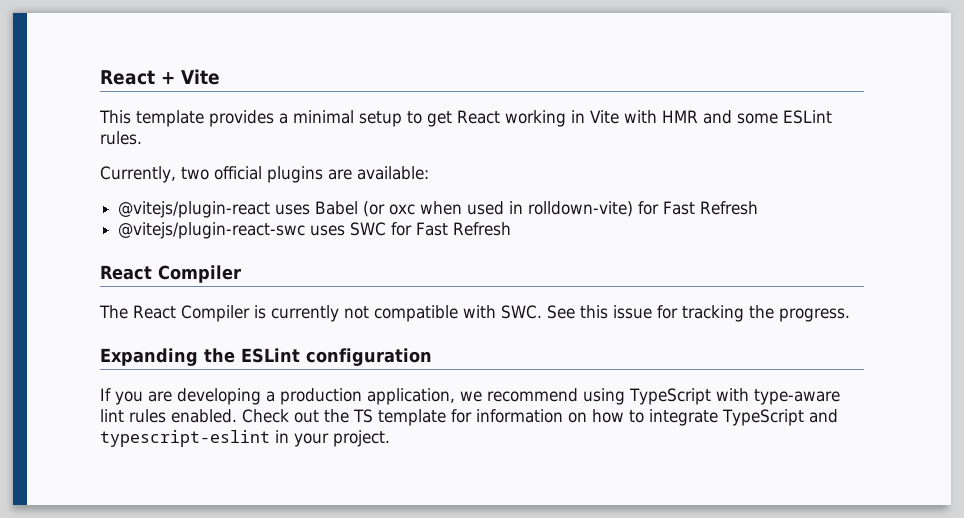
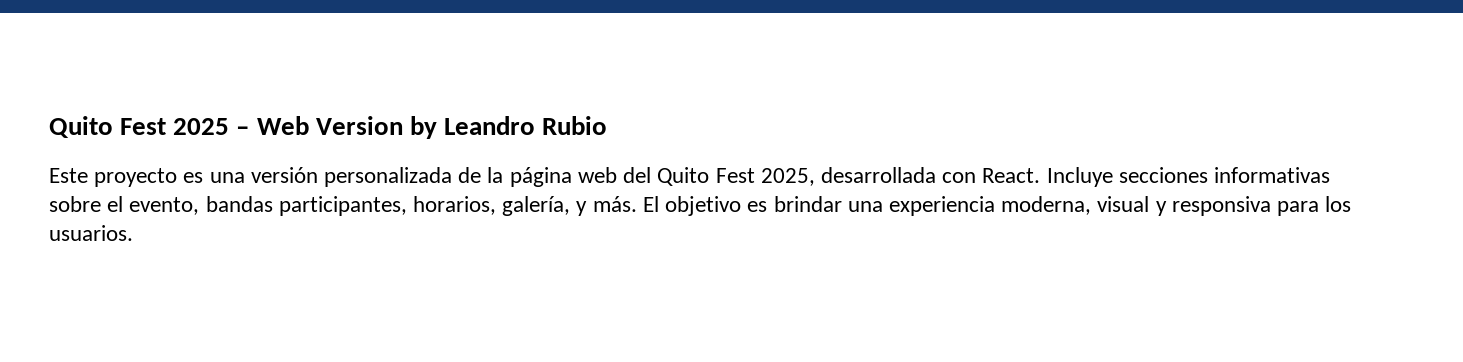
- React + Vite
- This template provides a minimal setup to get React working in Vite with HMR and some ESLint rules.
- Currently, two official plugins are available:
- @vitejs/plugin-react uses Babel (or oxc when used in rolldown-vite) for Fast Refresh
- @vitejs/plugin-react-swc uses SWC for Fast Refresh
- React Compiler
- The React Compiler is currently not compatible with SWC. See this issue for tracking the progress.
- Expanding the ESLint configuration
- If you are developing a production application, we recommend using TypeScript with type-aware lint rules enabled. Check out the TS template for information on how to integrate TypeScript and typescript-eslint in your project.
+ Quito Fest 2025 – Web Version by Leandro Rubio
+ Este proyecto es una versión personalizada de la página web del Quito Fest 2025, desarrollada con React. Incluye secciones informativas sobre el evento, bandas participantes, horarios, galería, y más. El objetivo es brindar una experiencia moderna, visual y responsiva para los usuarios.

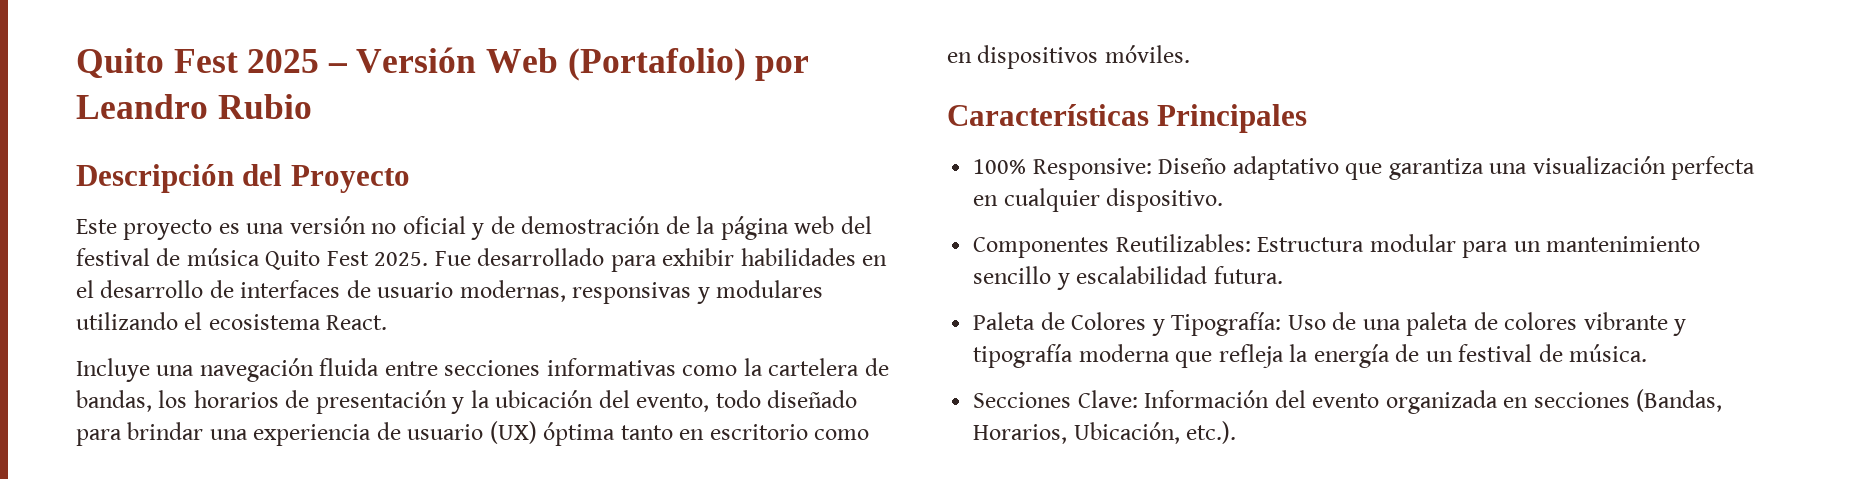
- Quito Fest 2025 – Web Version by Leandro Rubio
+ Quito Fest 2025 – Versión Web (Portafolio) por Leandro Rubio
+ Descripción del Proyecto
- Este proyecto es una versión personalizada de la página web del Quito Fest 2025, desarrollada con React. Incluye secciones informativas sobre el evento, bandas participantes, horarios, galería, y más. El objetivo es brindar una experiencia moderna, visual y responsiva para los usuarios.
+ Este proyecto es una versión no oficial y de demostración de la página web del festival de música Quito Fest 2025. Fue desarrollado para exhibir habilidades en el desarrollo de interfaces de usuario modernas, responsivas y modulares utilizando el ecosistema React.
+ Incluye una navegación fluida entre secciones informativas como la cartelera de bandas, los horarios de presentación y la ubicación del evento, todo diseñado para brindar una experiencia de usuario (UX) óptima tanto en escritorio como en dispositivos móviles.
+ Características Principales
+ 100% Responsive: Diseño adaptativo que garantiza una visualización perfecta en cualquier dispositivo.
+ Componentes Reutilizables: Estructura modular para un mantenimiento sencillo y escalabilidad futura.
+ Paleta de Colores y Tipografía: Uso de una paleta de colores vibrante y tipografía moderna que refleja la energía de un festival de música.
+ Secciones Clave: Información del evento organizada en secciones (Bandas, Horarios, Ubicación, etc.).

